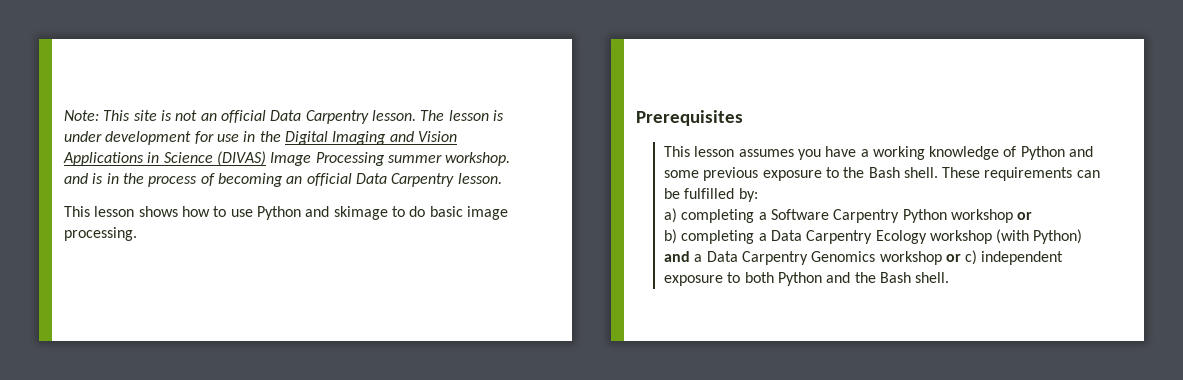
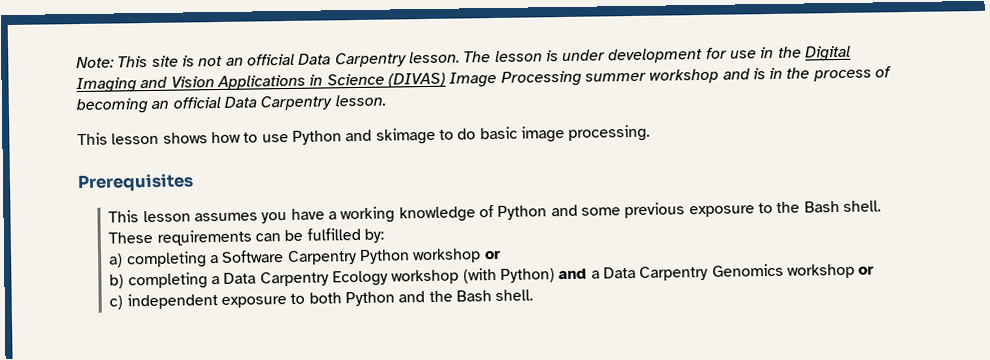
- The lesson is under development for use in the Digital Imaging and Vision Applications in Science (DIVAS) Image Processing summer workshop. and is in the process of becoming an official Data Carpentry lesson.
+ The lesson is under development for use in the Digital Imaging and Vision Applications in Science (DIVAS) Image Processing summer workshop and is in the process of becoming an official Data Carpentry lesson.
- b) completing a Data Carpentry Ecology workshop (with Python) and a Data Carpentry Genomics workshop or c) independent exposure to both Python and the Bash shell.
+ b) completing a Data Carpentry Ecology workshop (with Python) and a Data Carpentry Genomics workshop or
+ c) independent exposure to both Python and the Bash shell.

